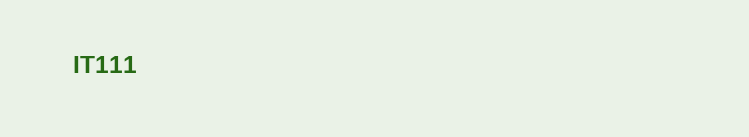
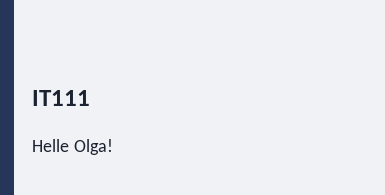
+ Helle Olga!

